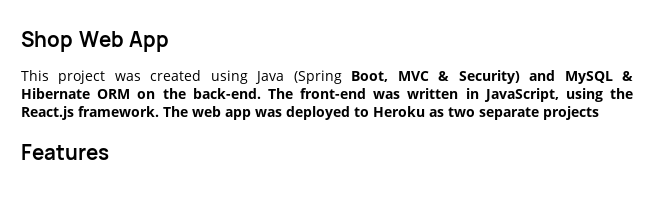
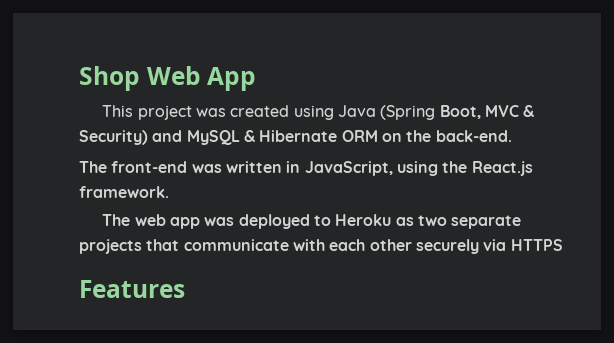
- This project was created using Java (Spring Boot, MVC & Security) and MySQL & Hibernate ORM on the back-end. The front-end was written in JavaScript, using the React.js framework. The web app was deployed to Heroku as two separate projects
+ This project was created using Java (Spring Boot, MVC & Security) and MySQL & Hibernate ORM on the back-end.
+ The front-end was written in JavaScript, using the React.js framework.
+ The web app was deployed to Heroku as two separate projects that communicate with each other securely via HTTPS

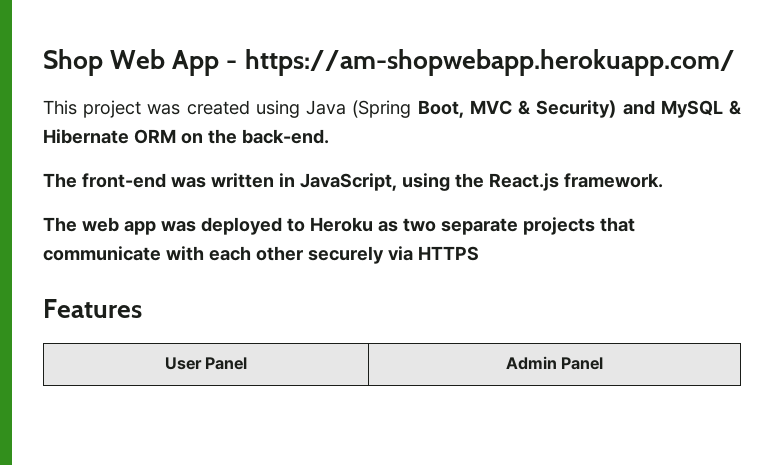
- Shop Web App
+ Shop Web App - https://am-shopwebapp.herokuapp.com/
+ User Panel | Admin Panel

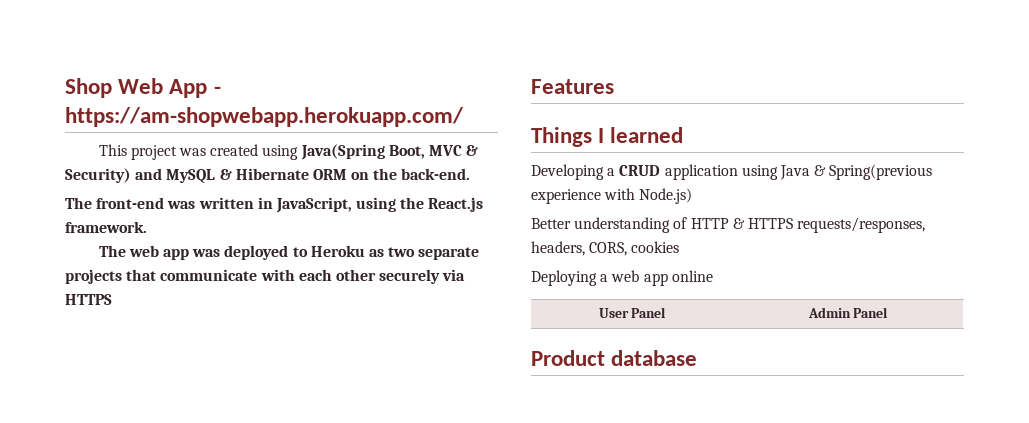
- This project was created using Java (Spring Boot, MVC & Security) and MySQL & Hibernate ORM on the back-end.
+ This project was created using Java(Spring Boot, MVC & Security) and MySQL & Hibernate ORM on the back-end.
+ Things I learned
+ Developing a CRUD application using Java & Spring(previous experience with Node.js)
+ Better understanding of HTTP & HTTPS requests/responses, headers, CORS, cookies
+ Deploying a web app online
+ Product database

